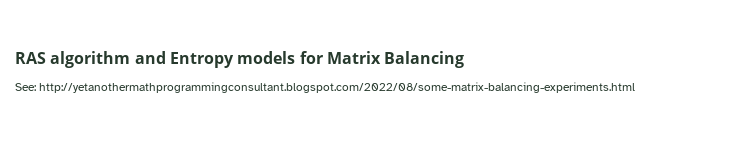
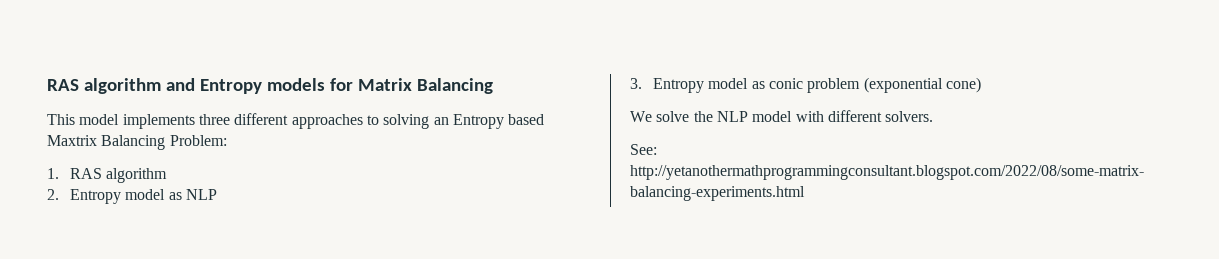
+ This model implements three different approaches to solving an Entropy based Maxtrix Balancing Problem:
+ 1. RAS algorithm
+ 2. Entropy model as NLP
+ 3. Entropy model as conic problem (exponential cone)
+ We solve the NLP model with different solvers.

